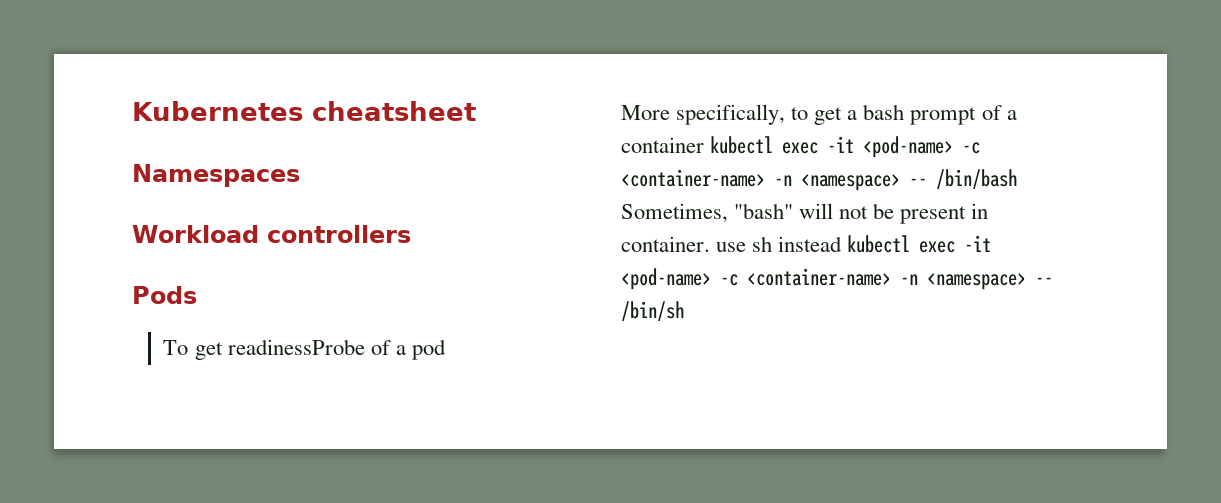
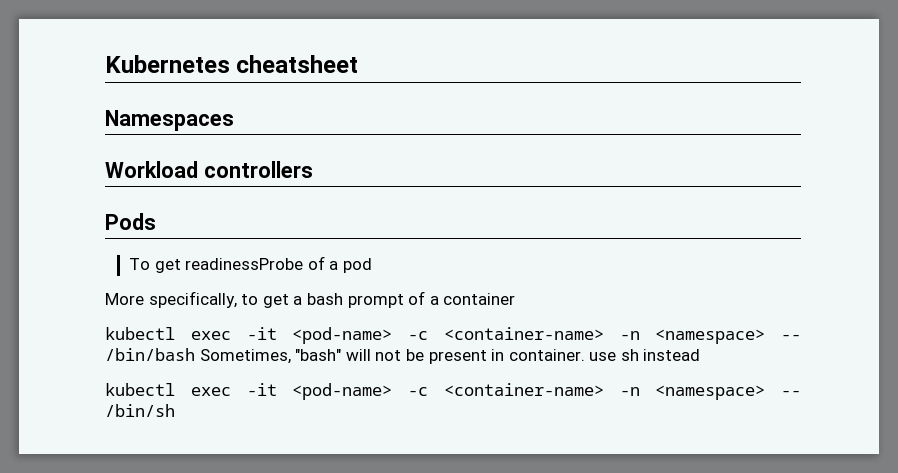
- More specifically, to get a bash prompt of a container kubectl exec -it <pod-name> -c <container-name> -n <namespace> -- /bin/bash Sometimes, "bash" will not be present in container. use sh instead kubectl exec -it <pod-name> -c <container-name> -n <namespace> -- /bin/sh
+ More specifically, to get a bash prompt of a container
+ kubectl exec -it <pod-name> -c <container-name> -n <namespace> -- /bin/bash Sometimes, "bash" will not be present in container. use sh instead
+ kubectl exec -it <pod-name> -c <container-name> -n <namespace> -- /bin/sh

